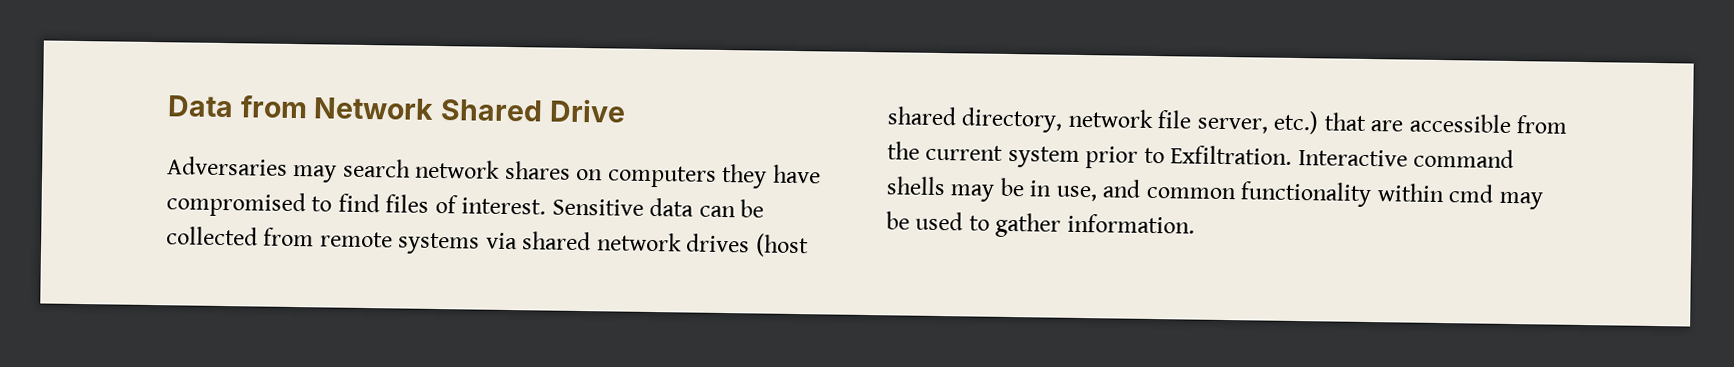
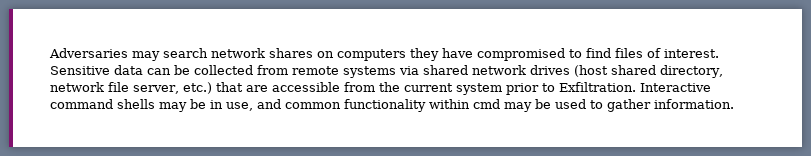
- Data from Network Shared Drive

